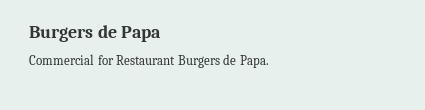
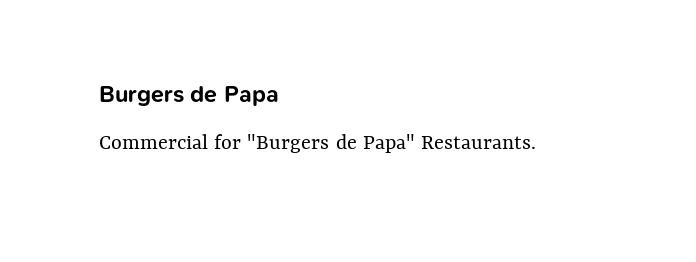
- Commercial for Restaurant Burgers de Papa.
+ Commercial for "Burgers de Papa" Restaurants.

